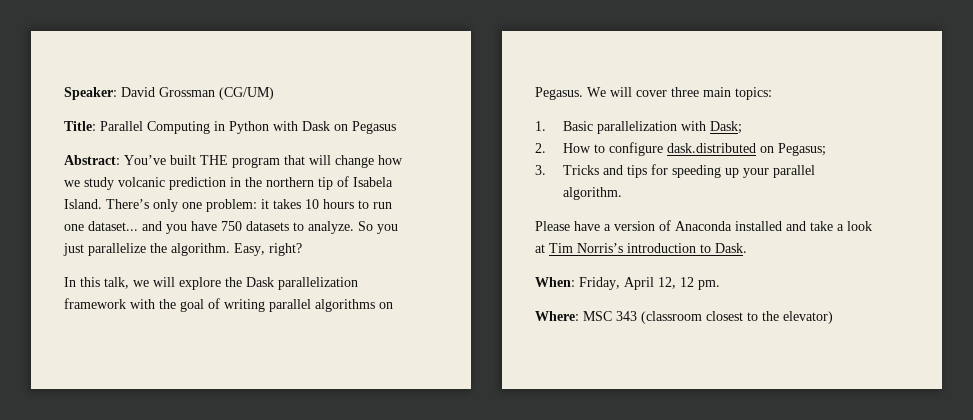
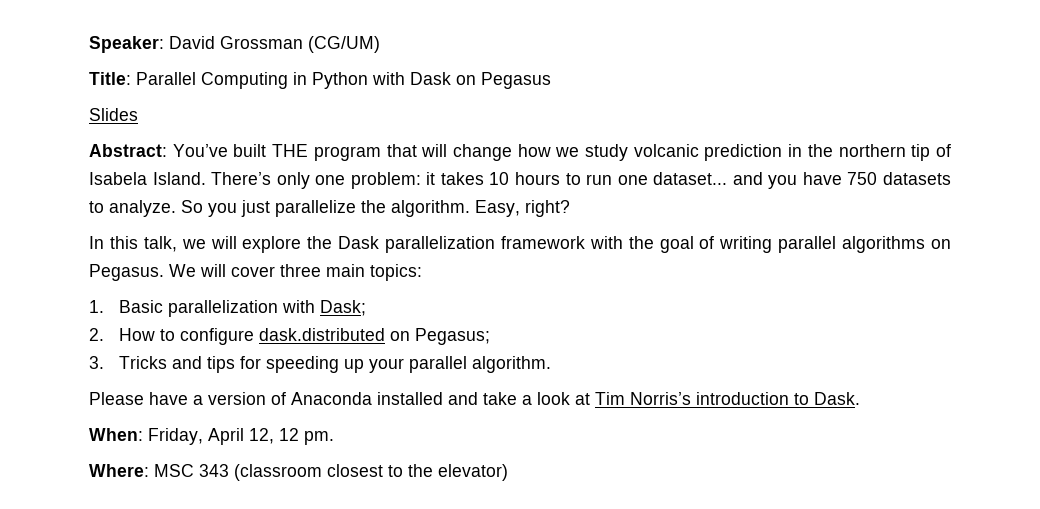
+ Slides

